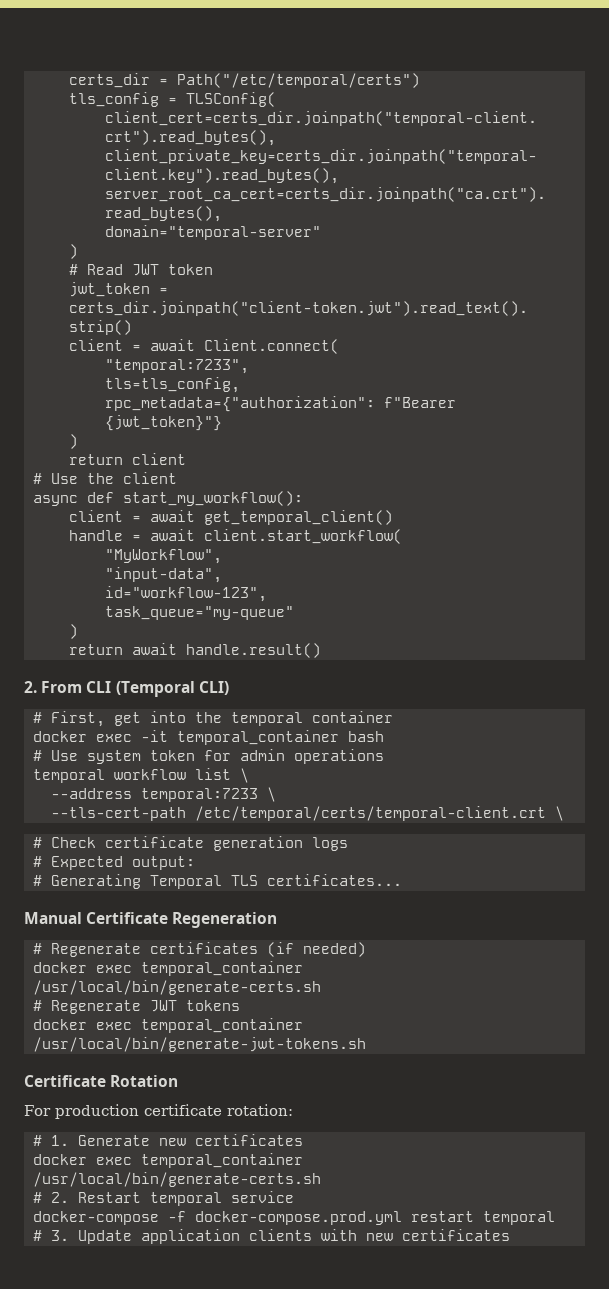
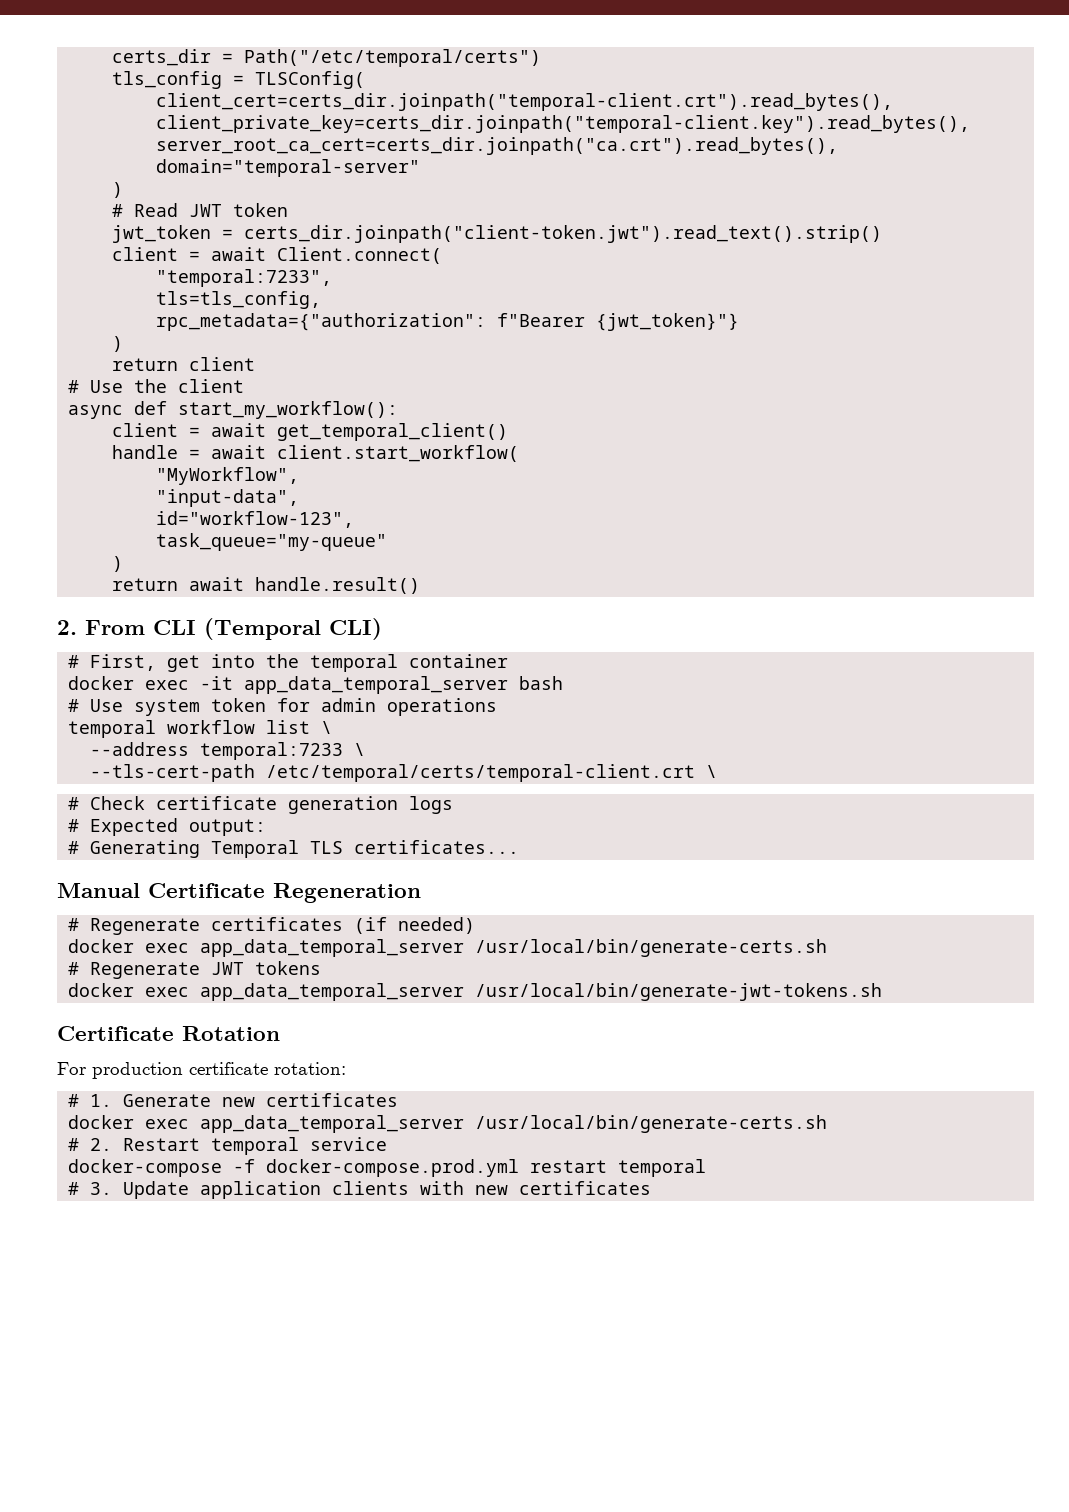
- docker exec -it temporal_container bash
+ docker exec -it app_data_temporal_server bash
  # Regenerate certificates (if needed)
- docker exec temporal_container /usr/local/bin/generate-certs.sh
+ docker exec app_data_temporal_server /usr/local/bin/generate-certs.sh
- docker exec temporal_container /usr/local/bin/generate-jwt-tokens.sh
+ docker exec app_data_temporal_server /usr/local/bin/generate-jwt-tokens.sh
  # 1. Generate new certificates
- docker exec temporal_container /usr/local/bin/generate-certs.sh
+ docker exec app_data_temporal_server /usr/local/bin/generate-certs.sh

